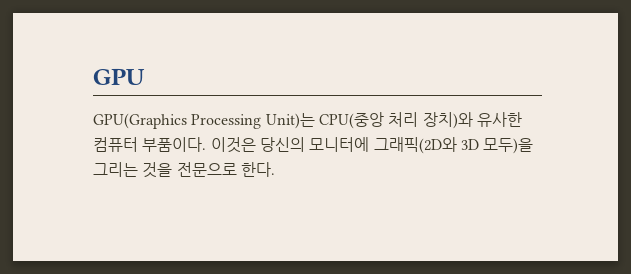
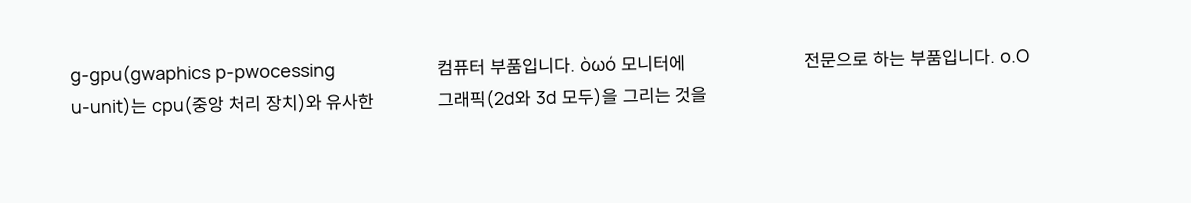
- GPU
- GPU(Graphics Processing Unit)는 CPU(중앙 처리 장치)와 유사한 컴퓨터 부품이다. 이것은 당신의 모니터에 그래픽(2D와 3D 모두)을 그리는 것을 전문으로 한다.
+ g-gpu(gwaphics p-pwocessing u-unit)는 cpu(중앙 처리 장치)와 유사한 컴퓨터 부품입니다. òωó 모니터에 그래픽(2d와 3d 모두)을 그리는 것을 전문으로 하는 부품입니다. o.O

